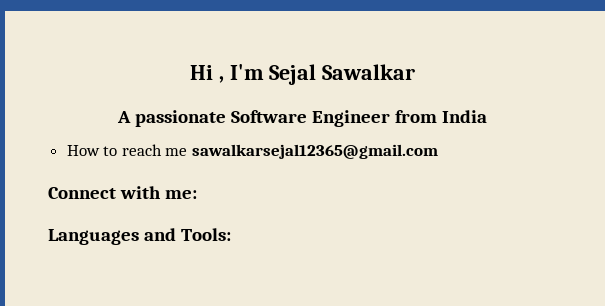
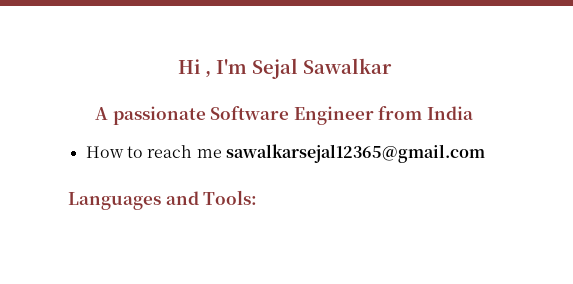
- Connect with me:

